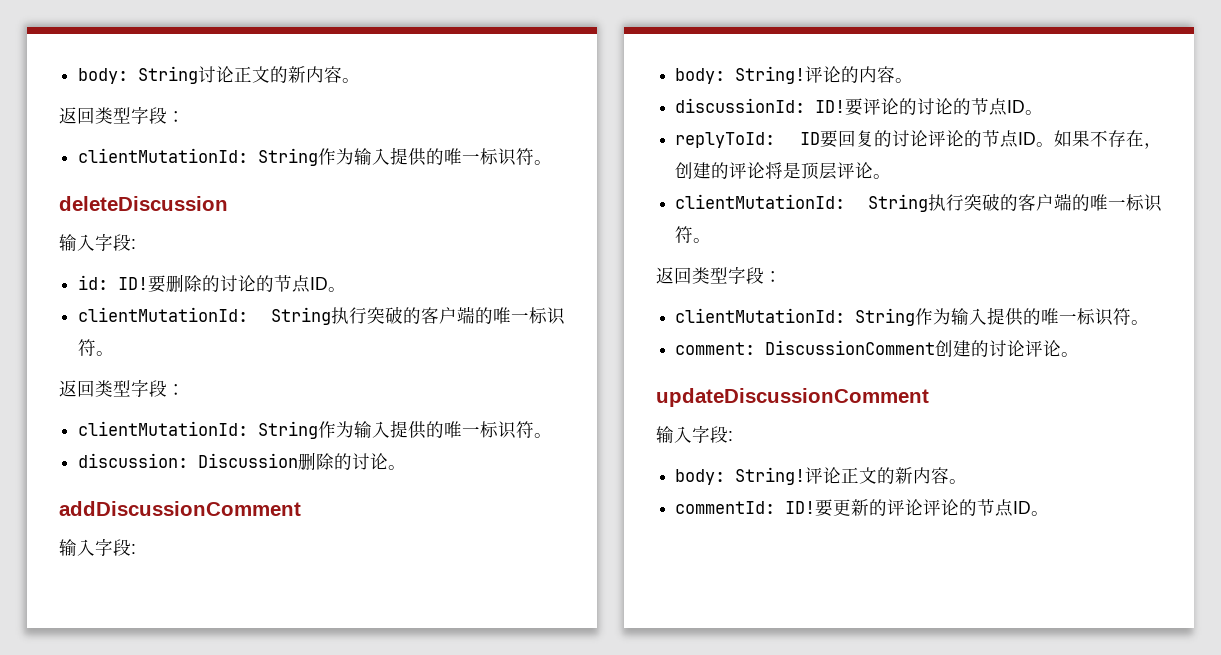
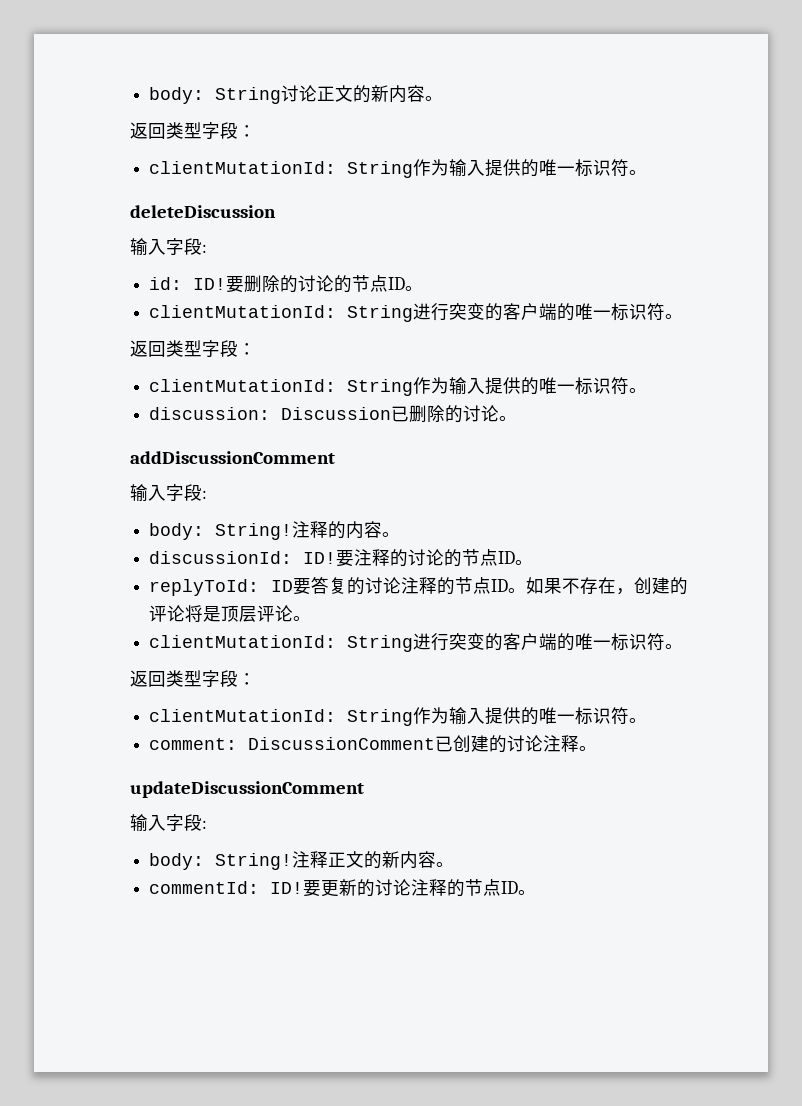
  要删除的讨论的节点ID。
- clientMutationId: String执行突破的客户端的唯一标识符。
+ clientMutationId: String进行突变的客户端的唯一标识符。
- discussion: Discussion删除的讨论。
+ discussion: Discussion已删除的讨论。
- 评论的内容。
+ 注释的内容。
- 要评论的讨论的节点ID。
+ 要注释的讨论的节点ID。
- replyToId: ID要回复的讨论评论的节点ID。
+ replyToId: ID要答复的讨论注释的节点ID。
  如果不存在，创建的评论将是顶层评论。
- clientMutationId: String执行突破的客户端的唯一标识符。
+ clientMutationId: String进行突变的客户端的唯一标识符。
- comment: DiscussionComment创建的讨论评论。
+ comment: DiscussionComment已创建的讨论注释。
- 评论正文的新内容。
+ 注释正文的新内容。
- 要更新的评论评论的节点ID。
+ 要更新的讨论注释的节点ID。

